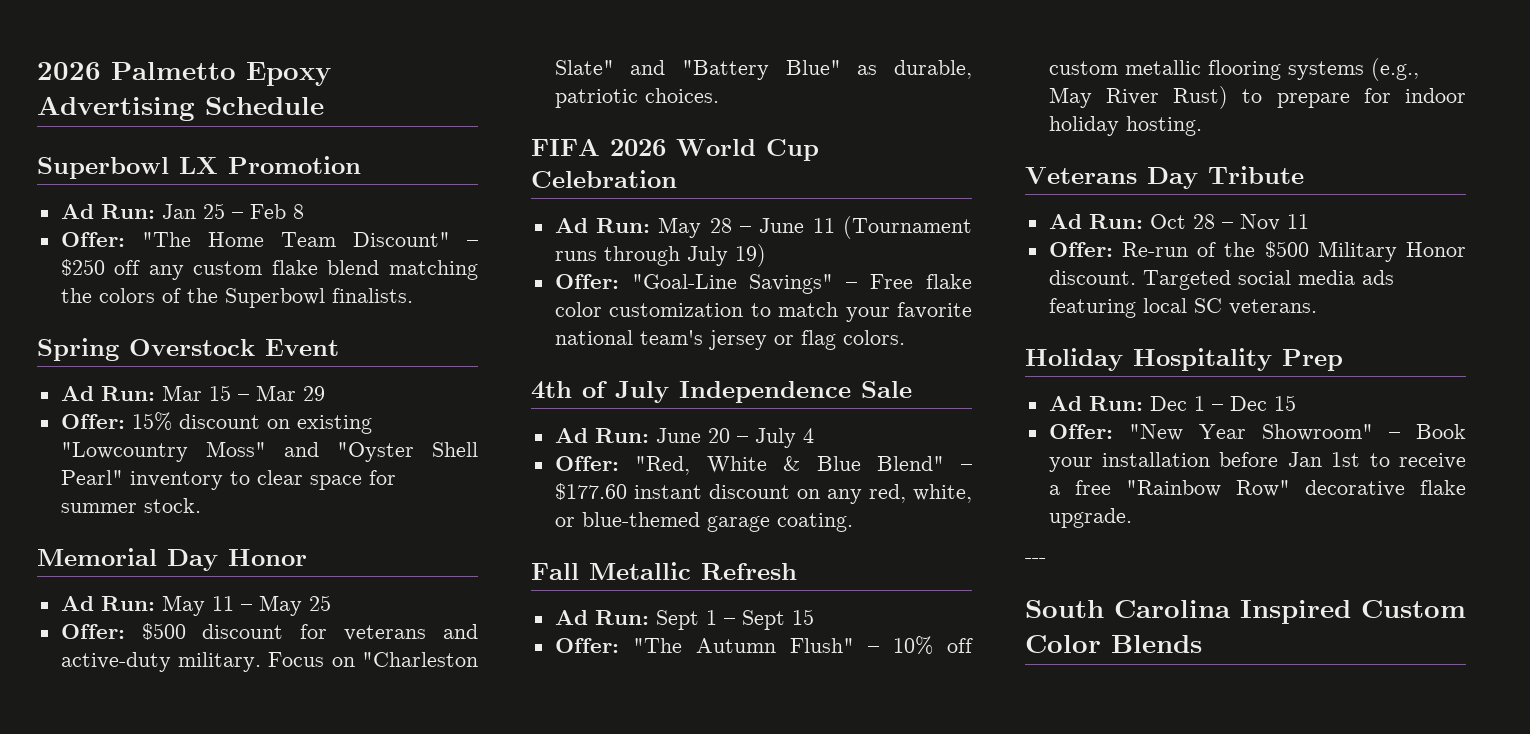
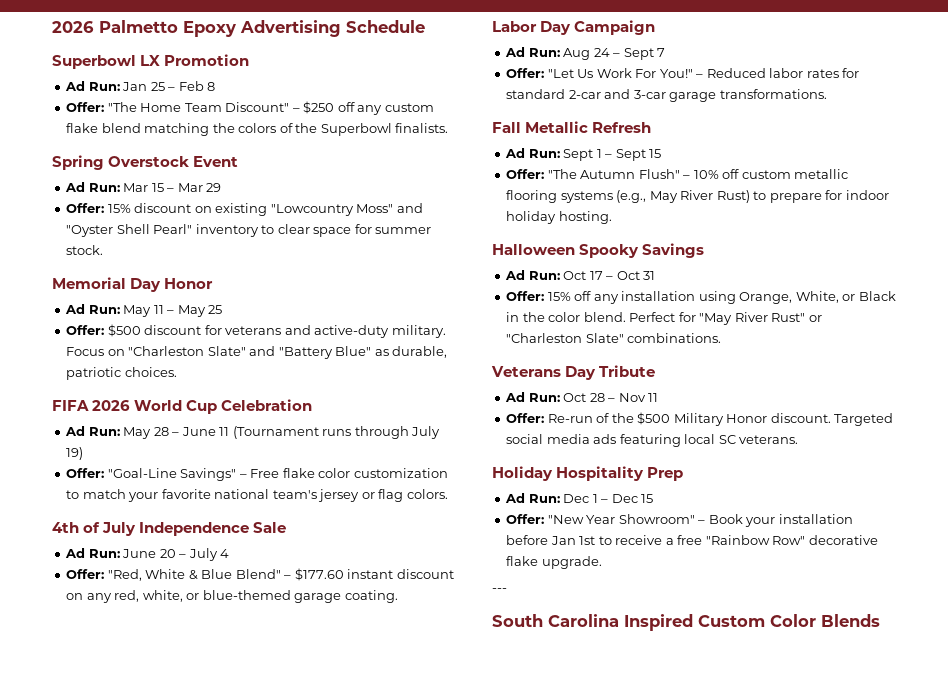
+ Labor Day Campaign
+ Ad Run: Aug 24 – Sept 7
+ Offer: "Let Us Work For You!" – Reduced labor rates for standard 2-car and 3-car garage transformations.
+ Halloween Spooky Savings
+ Ad Run: Oct 17 – Oct 31
+ Offer: 15% off any installation using Orange, White, or Black in the color blend. Perfect for "May River Rust" or "Charleston Slate" combinations.

